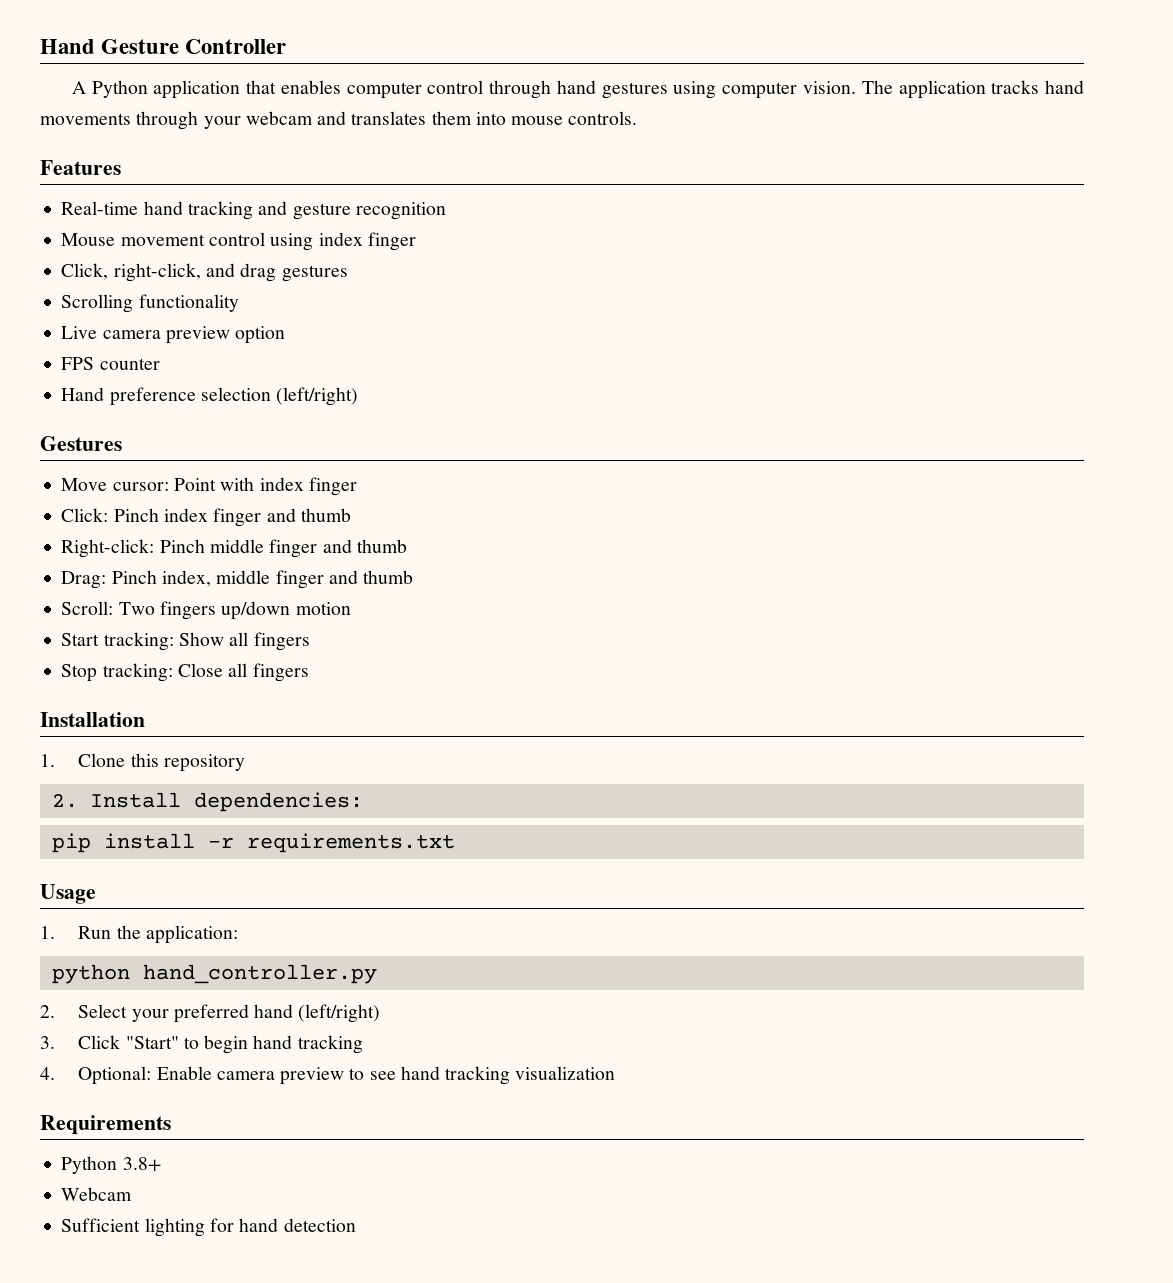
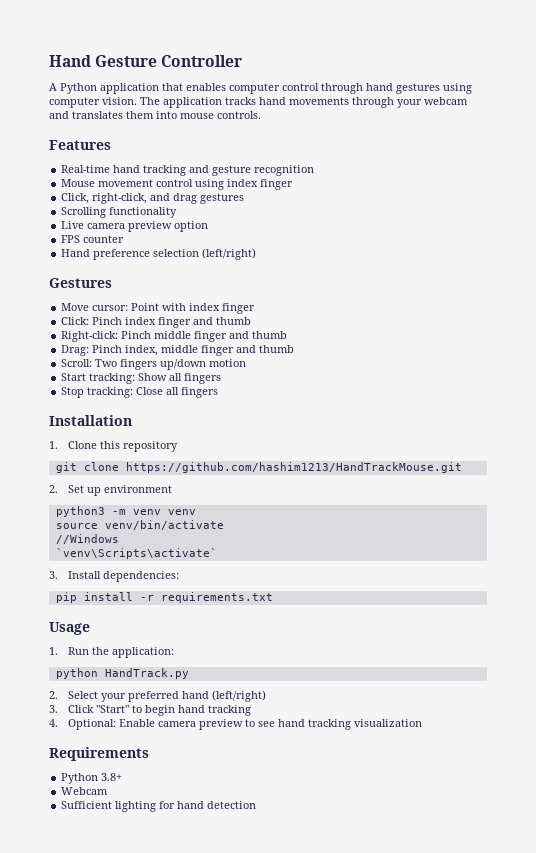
- 2. Install dependencies:
+ git clone https://github.com/hashim1213/HandTrackMouse.git
+ 2. Set up environment
+ python3 -m venv venv
+ source venv/bin/activate
+ //Windows
+ `venv\Scripts\activate`
+ 3. Install dependencies:
- python hand_controller.py
+ python HandTrack.py

